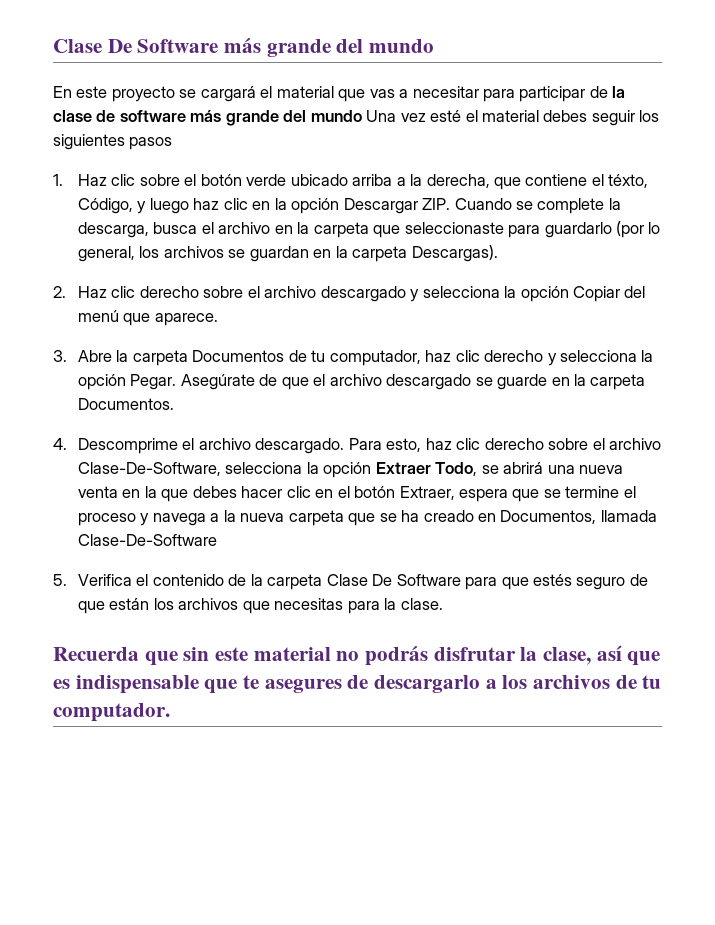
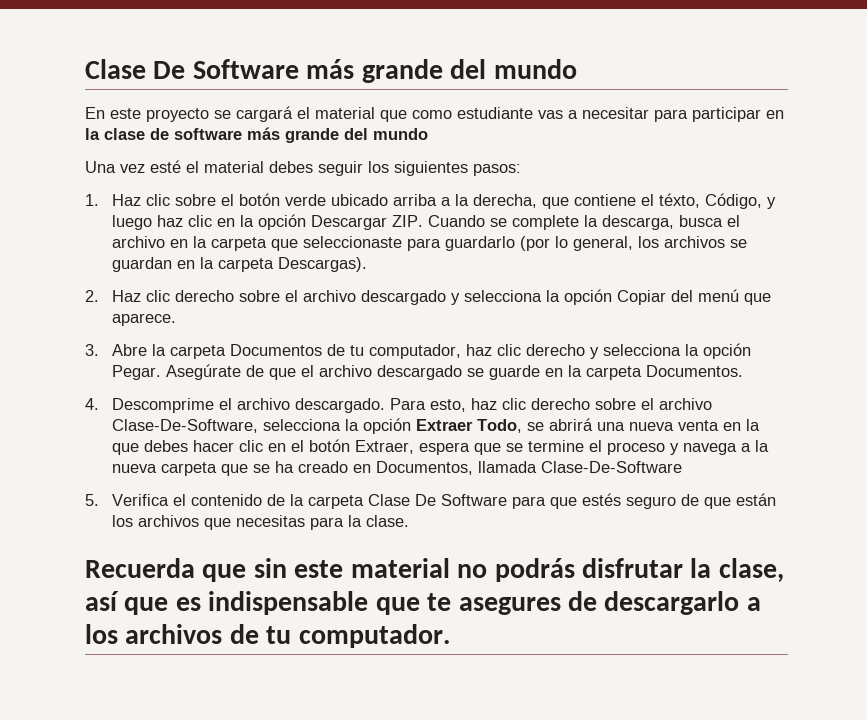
- En este proyecto se cargará el material que vas a necesitar para participar de la clase de software más grande del mundo Una vez esté el material debes seguir los siguientes pasos
+ En este proyecto se cargará el material que como estudiante vas a necesitar para participar en la clase de software más grande del mundo
+ Una vez esté el material debes seguir los siguientes pasos:

